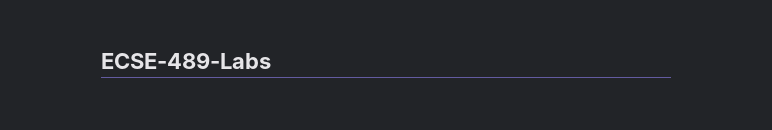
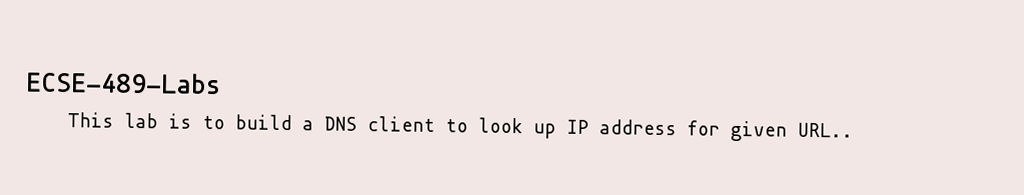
+ This lab is to build a DNS client to look up IP address for given URL..

